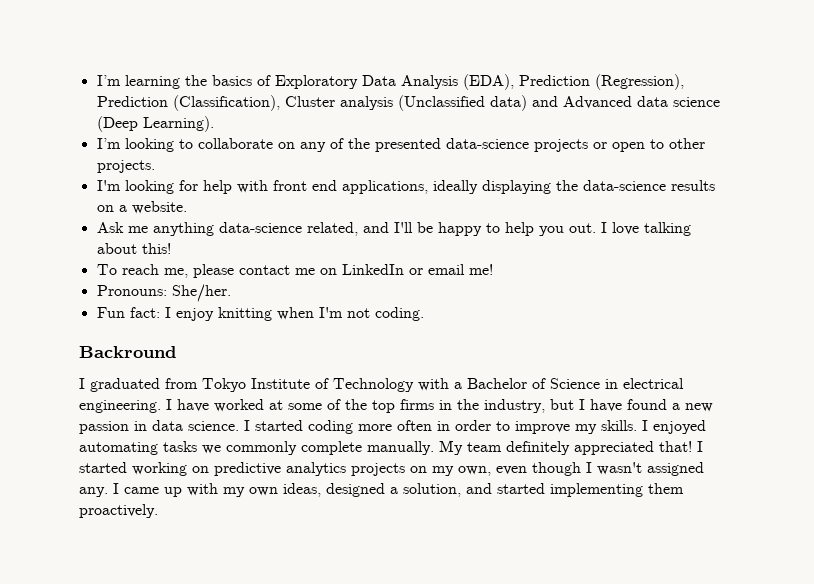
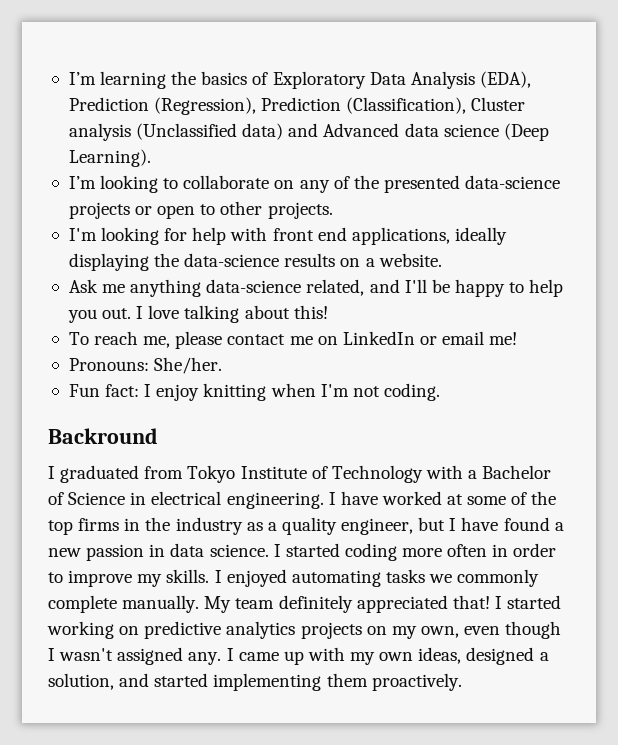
- I have worked at some of the top firms in the industry, but I have found a new passion in data science.
+ I have worked at some of the top firms in the industry as a quality engineer, but I have found a new passion in data science.

